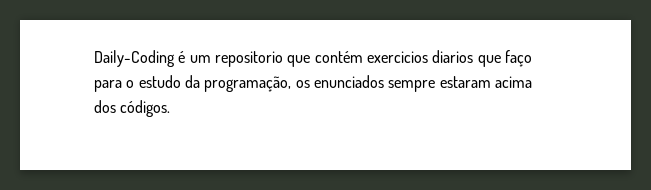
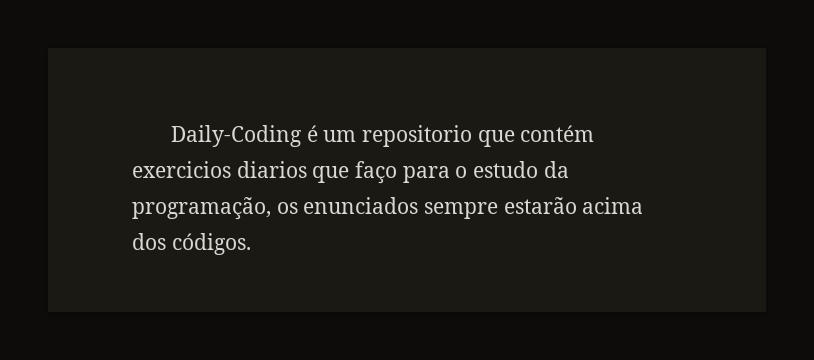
- Daily-Coding é um repositorio que contém exercicios diarios que faço para o estudo da programação, os enunciados sempre estaram acima dos códigos.
+ Daily-Coding é um repositorio que contém exercicios diarios que faço para o estudo da programação, os enunciados sempre estarão acima dos códigos.

